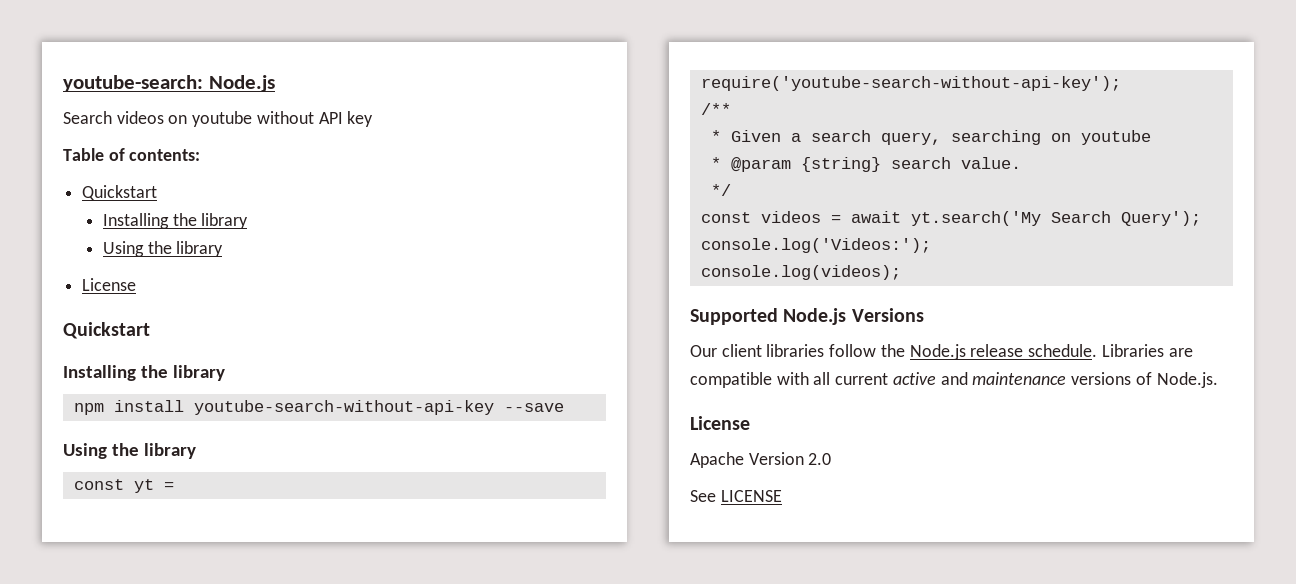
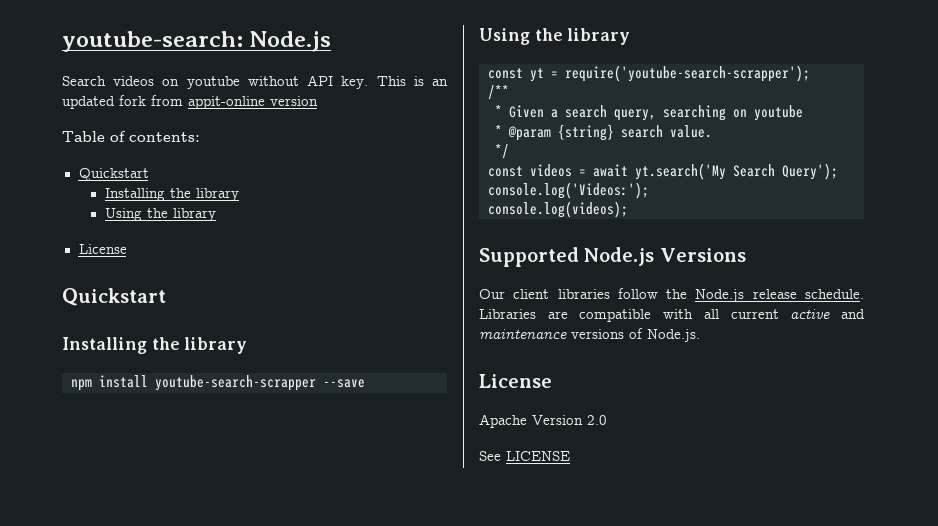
- Search videos on youtube without API key
+ Search videos on youtube without API key. This is an updated fork from appit-online version
- npm install youtube-search-without-api-key --save
+ npm install youtube-search-scrapper --save
- const yt = require('youtube-search-without-api-key');
+ const yt = require('youtube-search-scrapper');

